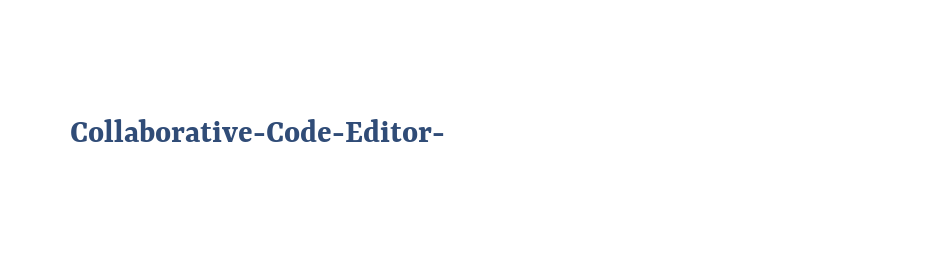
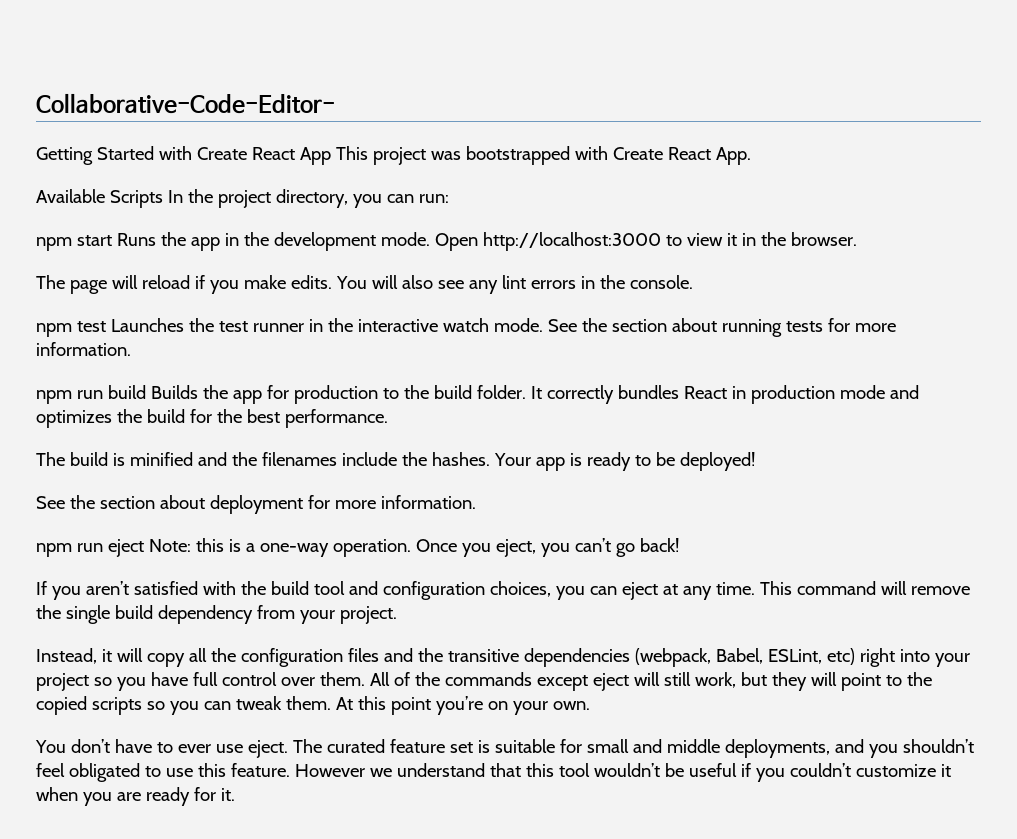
+ Getting Started with Create React App This project was bootstrapped with Create React App.
+ Available Scripts In the project directory, you can run:
+ npm start Runs the app in the development mode. Open http://localhost:3000 to view it in the browser.
+ The page will reload if you make edits. You will also see any lint errors in the console.
+ npm test Launches the test runner in the interactive watch mode. See the section about running tests for more information.
+ npm run build Builds the app for production to the build folder. It correctly bundles React in production mode and optimizes the build for the best performance.
+ The build is minified and the filenames include the hashes. Your app is ready to be deployed!
+ See the section about deployment for more information.
+ npm run eject Note: this is a one-way operation. Once you eject, you can’t go back!
+ If you aren’t satisfied with the build tool and configuration choices, you can eject at any time. This command will remove the single build dependency from your project.
+ Instead, it will copy all the configuration files and the transitive dependencies (webpack, Babel, ESLint, etc) right into your project so you have full control over them. All of the commands except eject will still work, but they will point to the copied scripts so you can tweak them. At this point you’re on your own.
+ You don’t have to ever use eject. The curated feature set is suitable for small and middle deployments, and you shouldn’t feel obligated to use this feature. However we understand that this tool wouldn’t be useful if you couldn’t customize it when you are ready for it.

